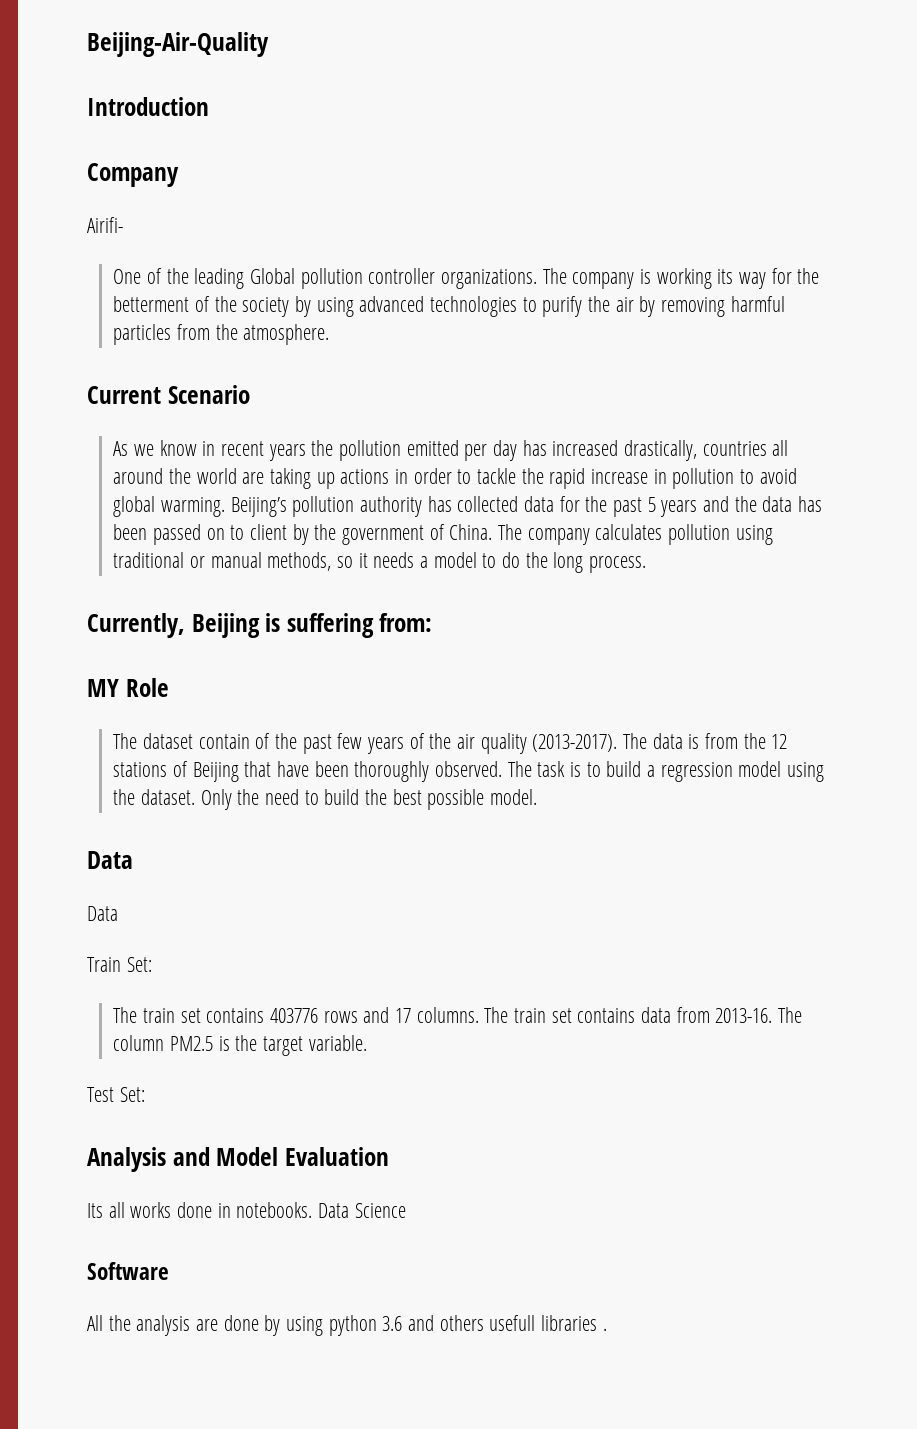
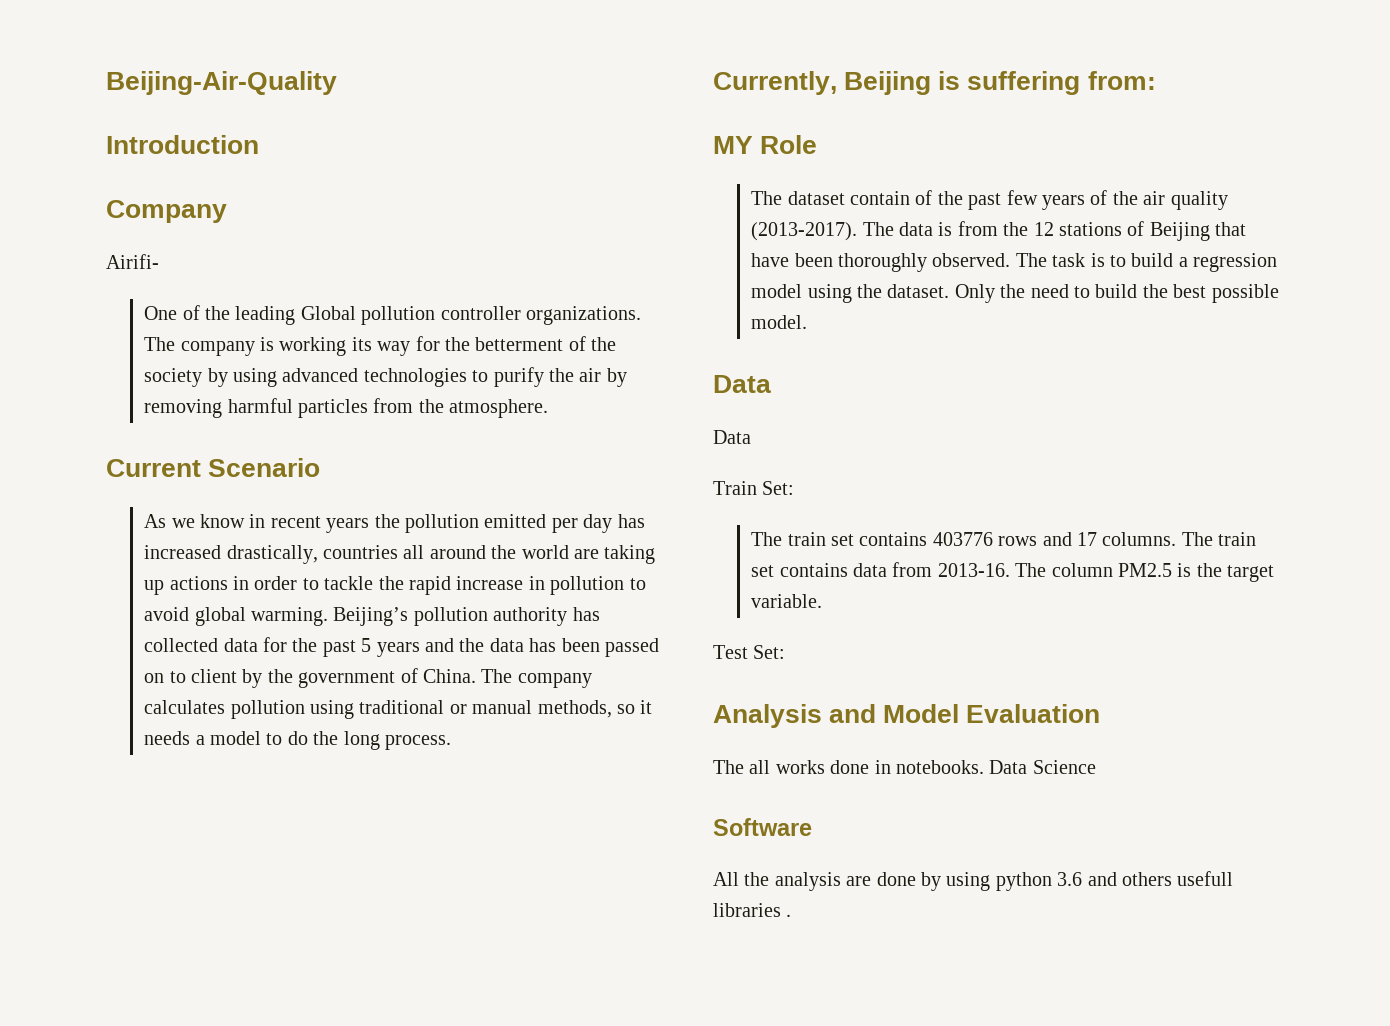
- Its all works done in notebooks.
+ The all works done in notebooks.

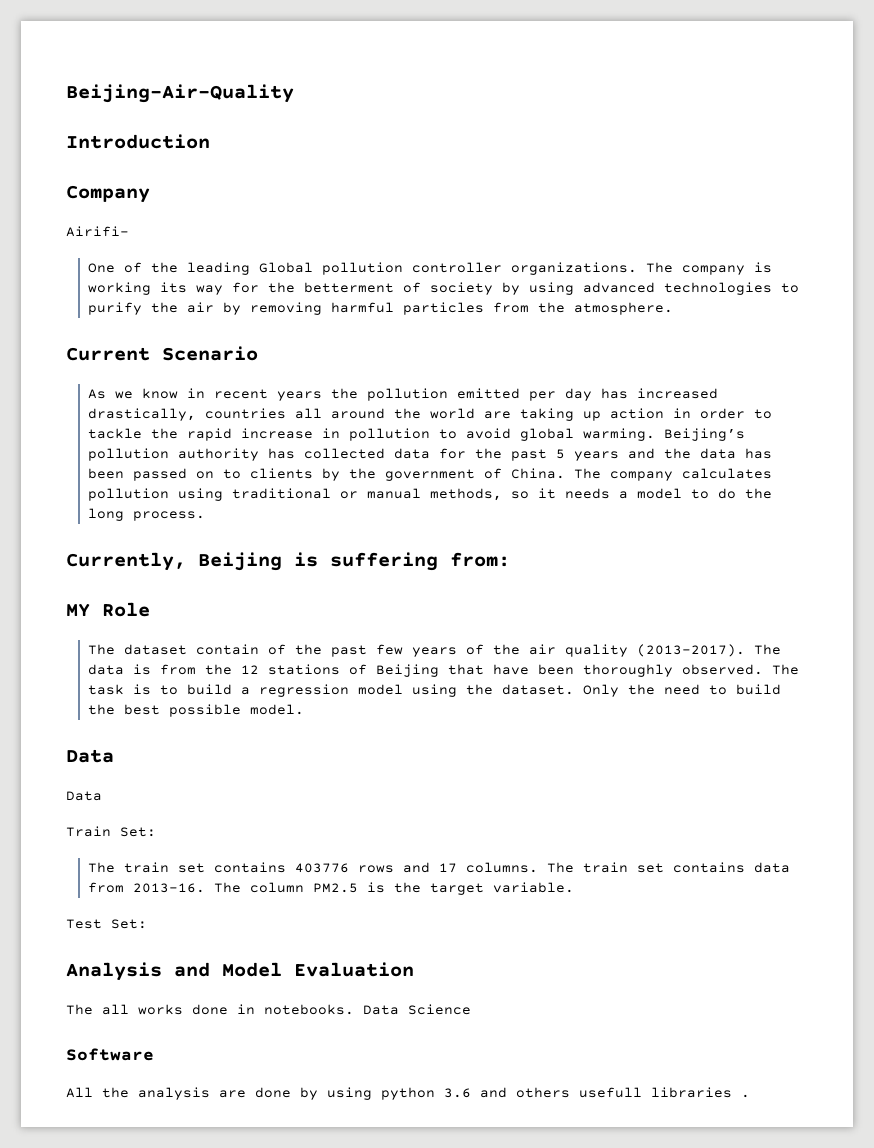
- The company is working its way for the betterment of the society by using advanced technologies to purify the air by removing harmful particles from the atmosphere.
+ The company is working its way for the betterment of society by using advanced technologies to purify the air by removing harmful particles from the atmosphere.
- As we know in recent years the pollution emitted per day has increased drastically, countries all around the world are taking up actions in order to tackle the rapid increase in pollution to avoid global warming.
+ As we know in recent years the pollution emitted per day has increased drastically, countries all around the world are taking up action in order to tackle the rapid increase in pollution to avoid global warming.
- Beijing’s pollution authority has collected data for the past 5 years and the data has been passed on to client by the government of China.
+ Beijing’s pollution authority has collected data for the past 5 years and the data has been passed on to clients by the government of China.

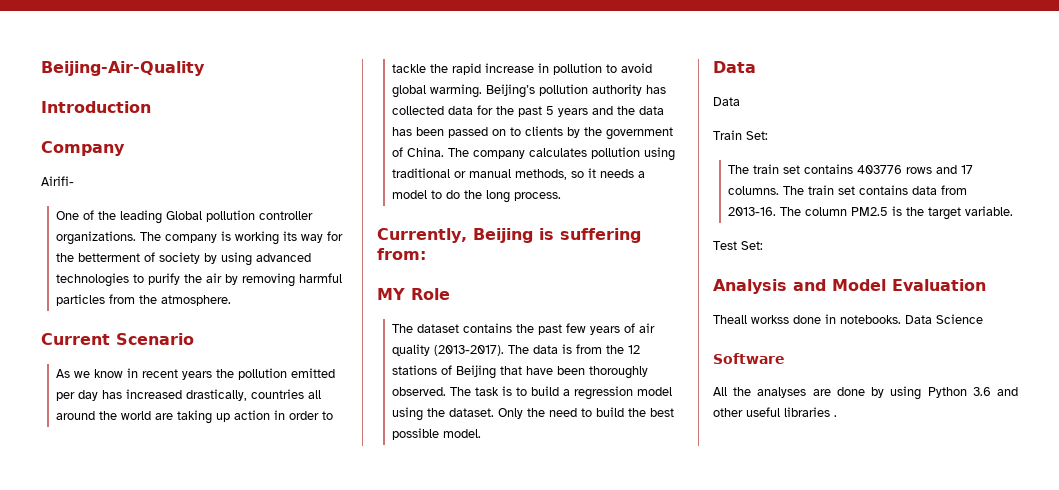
- The dataset contain of the past few years of the air quality (2013-2017).
+ The dataset contains the past few years of air quality (2013-2017).
- The all works done in notebooks.
+ Theall workss done in notebooks.
- All the analysis are done by using python 3.6 and others usefull libraries .
+ All the analyses are done by using Python 3.6 and other useful libraries .

